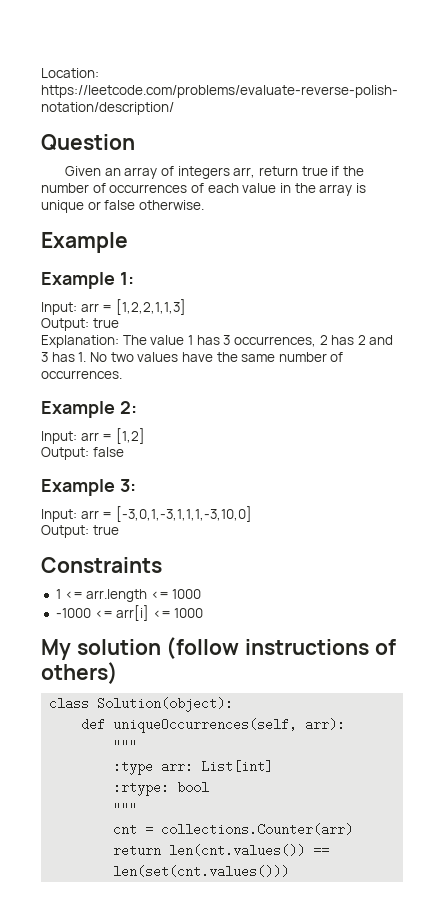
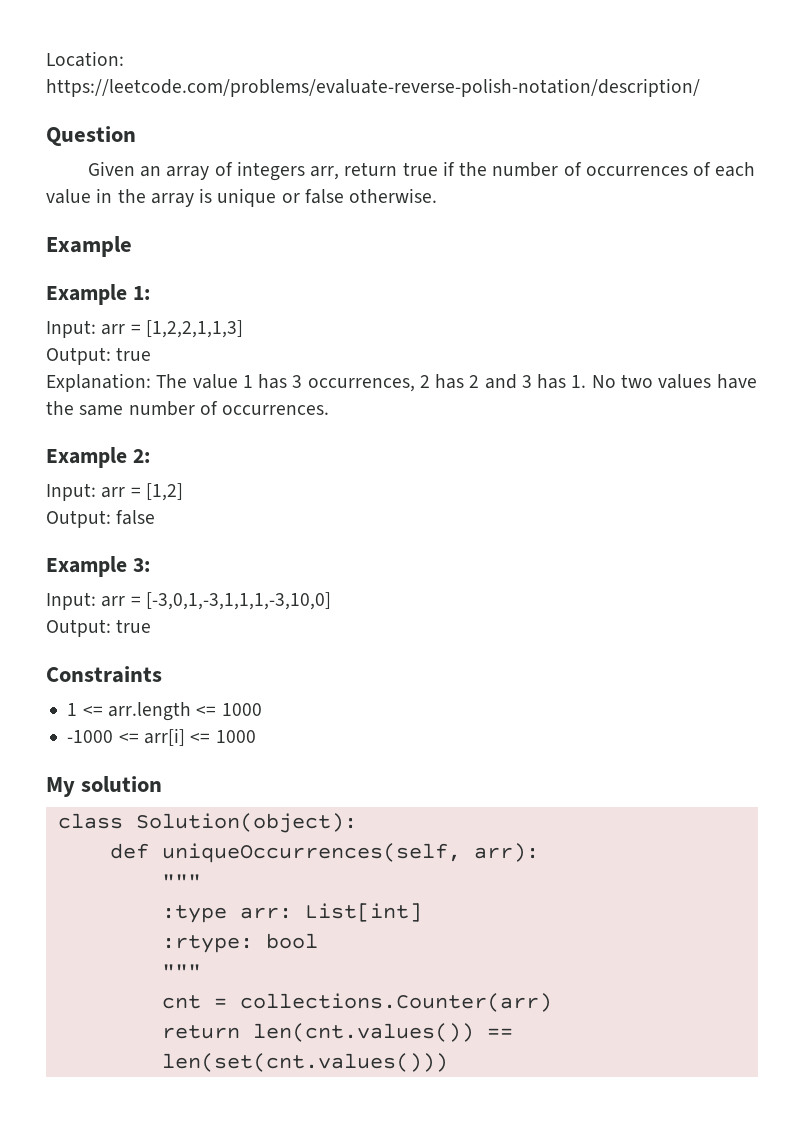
- My solution (follow instructions of others)
+ My solution

